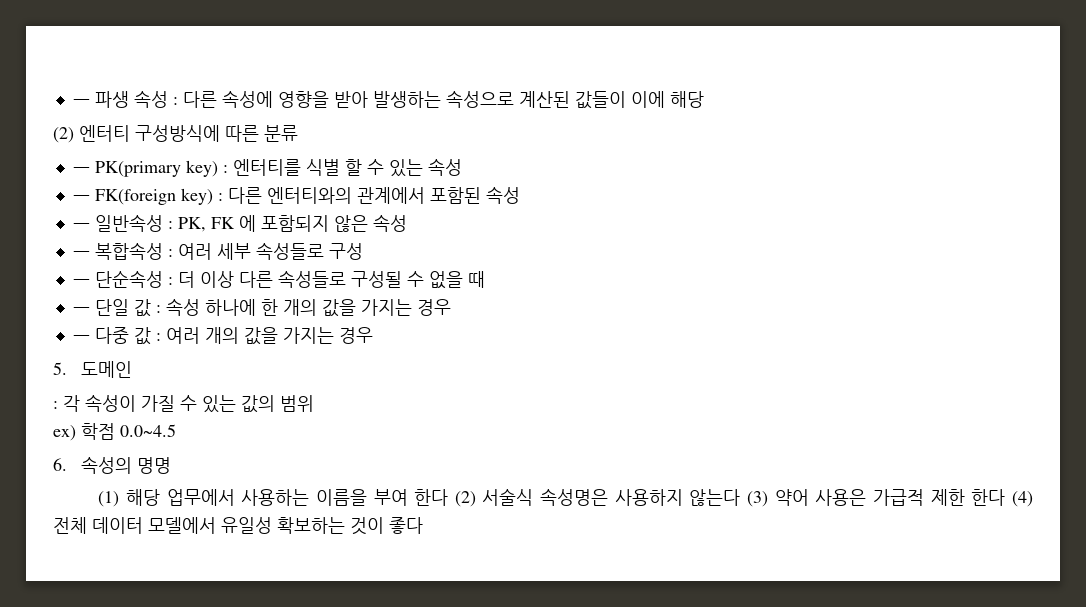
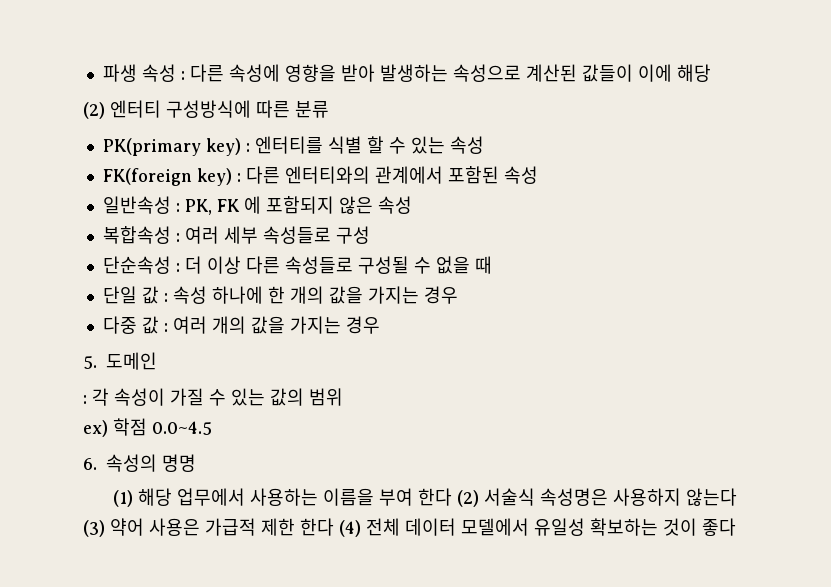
- ㅡ 파생 속성 : 다른 속성에 영향을 받아 발생하는 속성으로 계산된 값들이 이에 해당
+ 파생 속성 : 다른 속성에 영향을 받아 발생하는 속성으로 계산된 값들이 이에 해당
- ㅡ PK(primary key) : 엔터티를 식별 할 수 있는 속성
+ PK(primary key) : 엔터티를 식별 할 수 있는 속성
- ㅡ FK(foreign key) : 다른 엔터티와의 관계에서 포함된 속성
+ FK(foreign key) : 다른 엔터티와의 관계에서 포함된 속성
- ㅡ 일반속성 : PK, FK 에 포함되지 않은 속성
+ 일반속성 : PK, FK 에 포함되지 않은 속성
- ㅡ 복합속성 : 여러 세부 속성들로 구성
+ 복합속성 : 여러 세부 속성들로 구성
- ㅡ 단순속성 : 더 이상 다른 속성들로 구성될 수 없을 때
+ 단순속성 : 더 이상 다른 속성들로 구성될 수 없을 때
- ㅡ 단일 값 : 속성 하나에 한 개의 값을 가지는 경우
+ 단일 값 : 속성 하나에 한 개의 값을 가지는 경우
- ㅡ 다중 값 : 여러 개의 값을 가지는 경우
+ 다중 값 : 여러 개의 값을 가지는 경우

